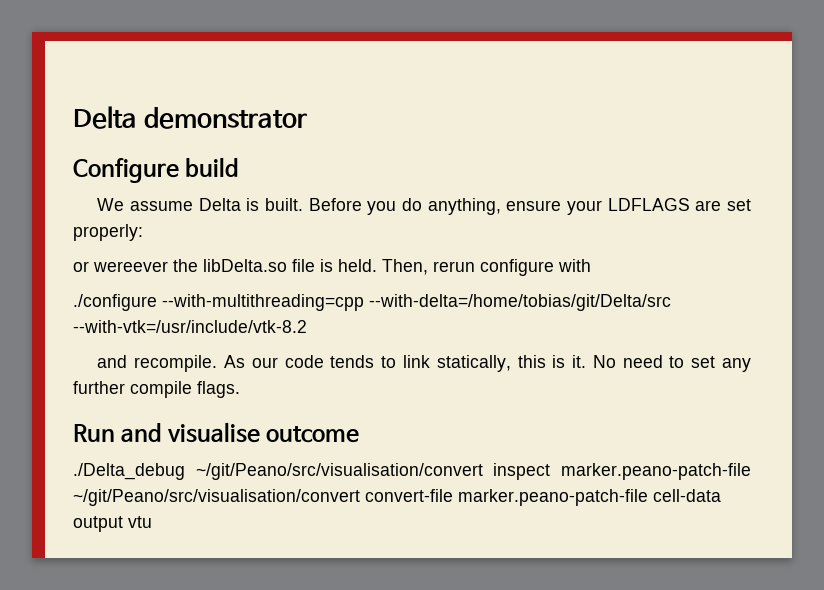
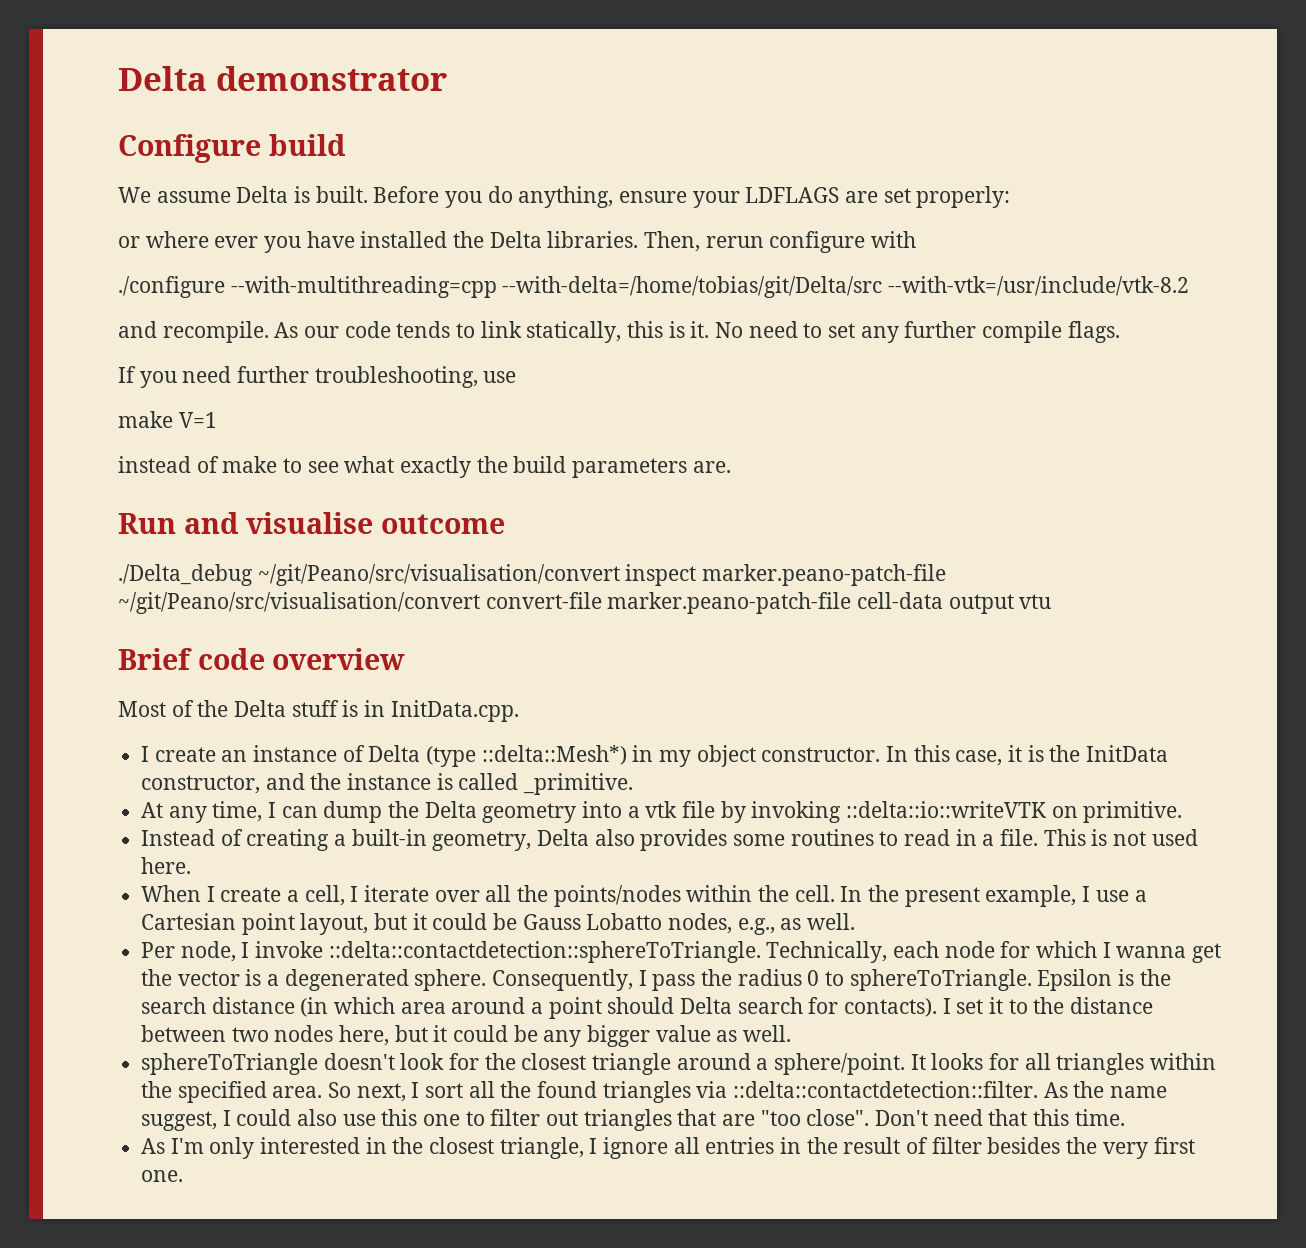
- or wereever the libDelta.so file is held.
+ or where ever you have installed the Delta libraries.
+ If you need further troubleshooting, use
+ make V=1
+ instead of make to see what exactly the build parameters are.
+ Brief code overview
+ Most of the Delta stuff is in InitData.cpp.
+ I create an instance of Delta (type ::delta::Mesh*) in my object constructor. In this case, it is the InitData constructor, and the instance is called _primitive.
+ At any time, I can dump the Delta geometry into a vtk file by invoking ::delta::io::writeVTK on primitive.
+ Instead of creating a built-in geometry, Delta also provides some routines to read in a file. This is not used here.
+ When I create a cell, I iterate over all the points/nodes within the cell. In the present example, I use a Cartesian point layout, but it could be Gauss Lobatto nodes, e.g., as well.
+ Per node, I invoke ::delta::contactdetection::sphereToTriangle. Technically, each node for which I wanna get the vector is a degenerated sphere. Consequently, I pass the radius 0 to sphereToTriangle. Epsilon is the search distance (in which area around a point should Delta search for contacts). I set it to the distance between two nodes here, but it could be any bigger value as well.
+ sphereToTriangle doesn't look for the closest triangle around a sphere/point. It looks for all triangles within the specified area. So next, I sort all the found triangles via ::delta::contactdetection::filter. As the name suggest, I could also use this one to filter out triangles that are "too close". Don't need that this time.
+ As I'm only interested in the closest triangle, I ignore all entries in the result of filter besides the very first one.

